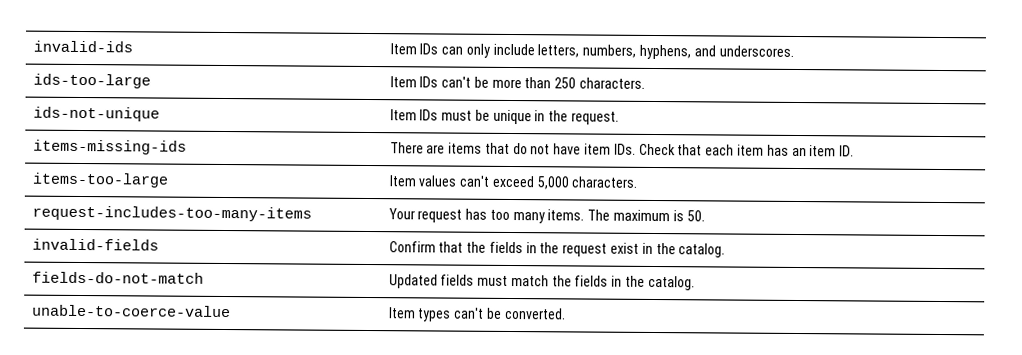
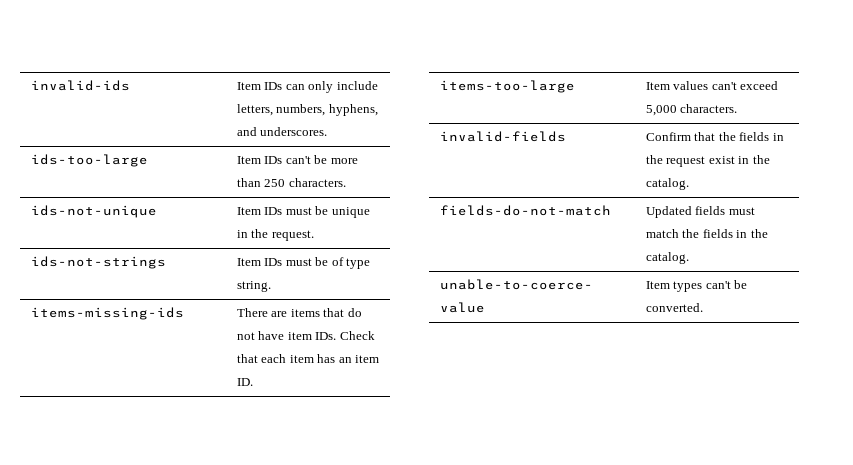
+ ids-not-strings | Item IDs must be of type string.
- request-includes-too-many-items | Your request has too many items. The maximum is 50.

